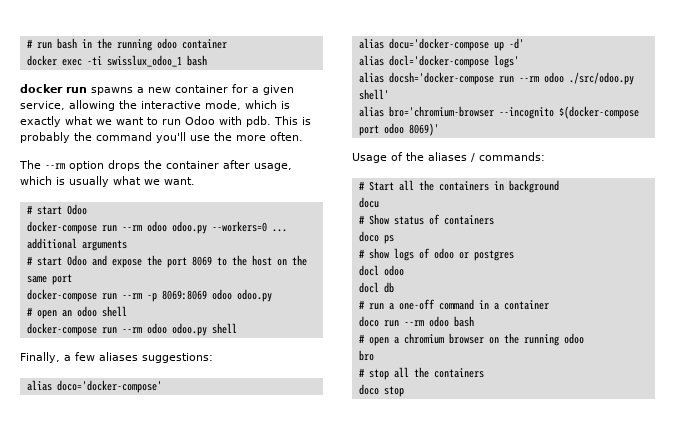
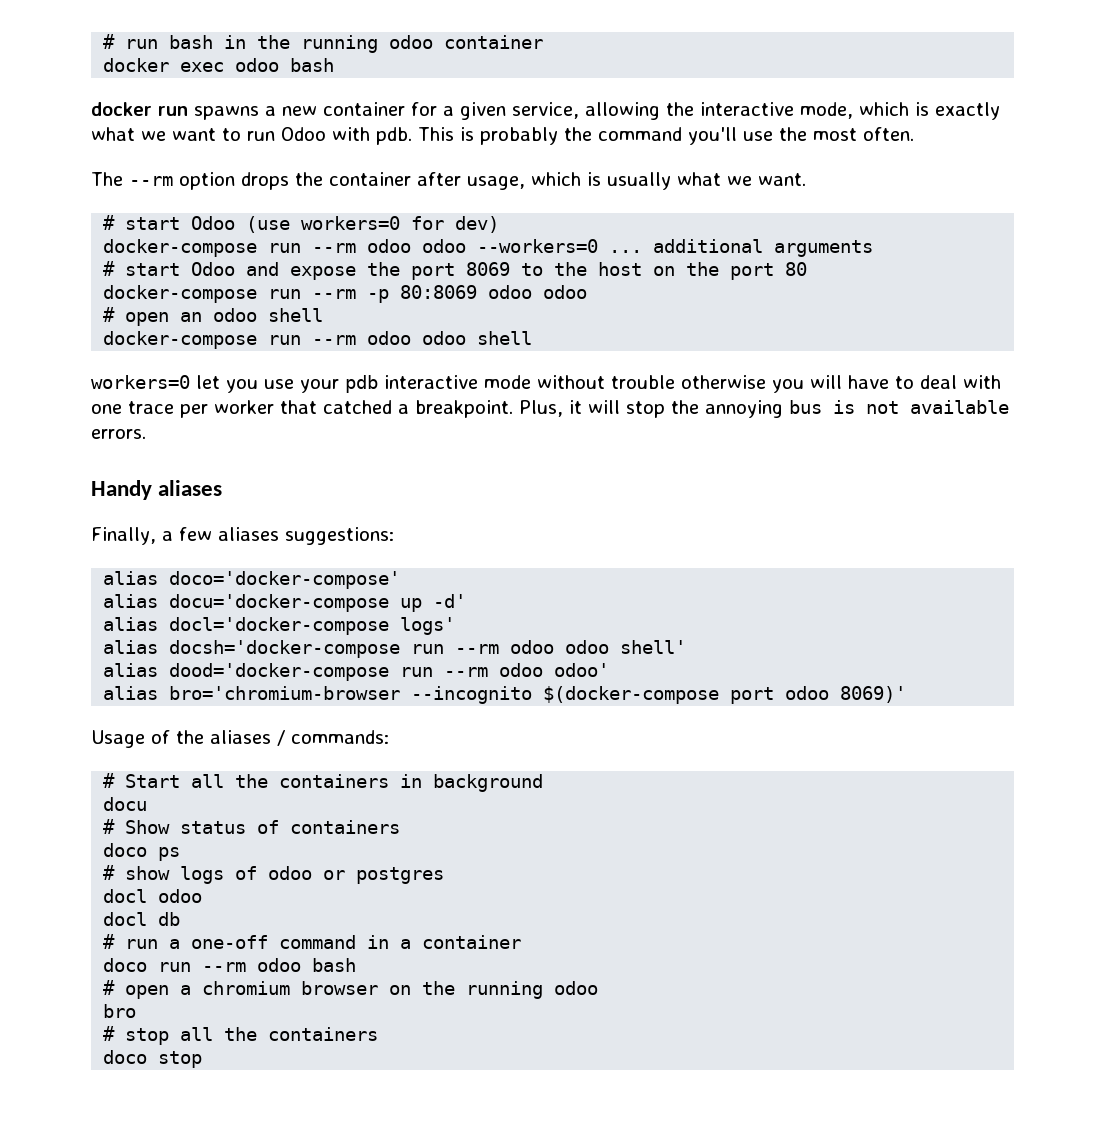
- docker exec -ti swisslux_odoo_1 bash
+ docker exec odoo bash
- This is probably the command you'll use the more often.
+ This is probably the command you'll use the most often.
  The --rm option drops the container after usage, which is usually what we want.
- # start Odoo
- docker-compose run --rm odoo odoo.py --workers=0 ... additional arguments
+ # start Odoo (use workers=0 for dev)
+ docker-compose run --rm odoo odoo --workers=0 ... additional arguments
- # start Odoo and expose the port 8069 to the host on the same port
+ # start Odoo and expose the port 8069 to the host on the port 80
- docker-compose run --rm -p 8069:8069 odoo odoo.py
+ docker-compose run --rm -p 80:8069 odoo odoo
- docker-compose run --rm odoo odoo.py shell
+ docker-compose run --rm odoo odoo shell
+ workers=0 let you use your pdb interactive mode without trouble otherwise you will have to deal with one trace per worker that catched a breakpoint. Plus, it will stop the annoying bus is not available errors.
+ Handy aliases
- alias docsh='docker-compose run --rm odoo ./src/odoo.py shell'
+ alias docsh='docker-compose run --rm odoo odoo shell'
+ alias dood='docker-compose run --rm odoo odoo'

